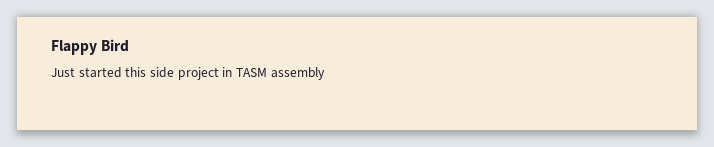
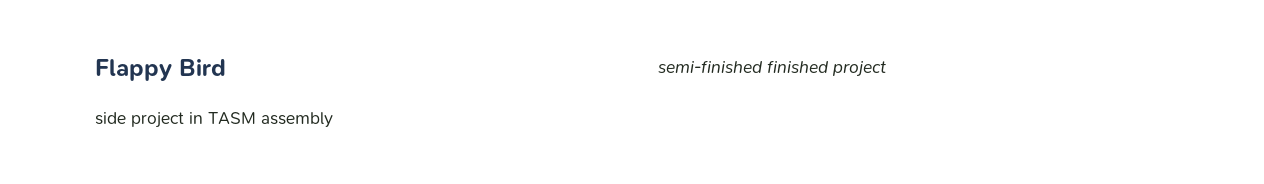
- Just started this side project in TASM assembly
+ side project in TASM assembly
+ semi-finished finished project

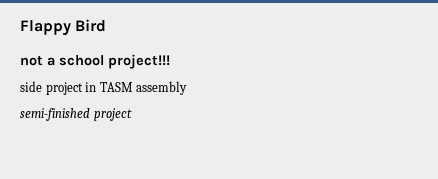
+ not a school project!!!
- semi-finished finished project
+ semi-finished project

